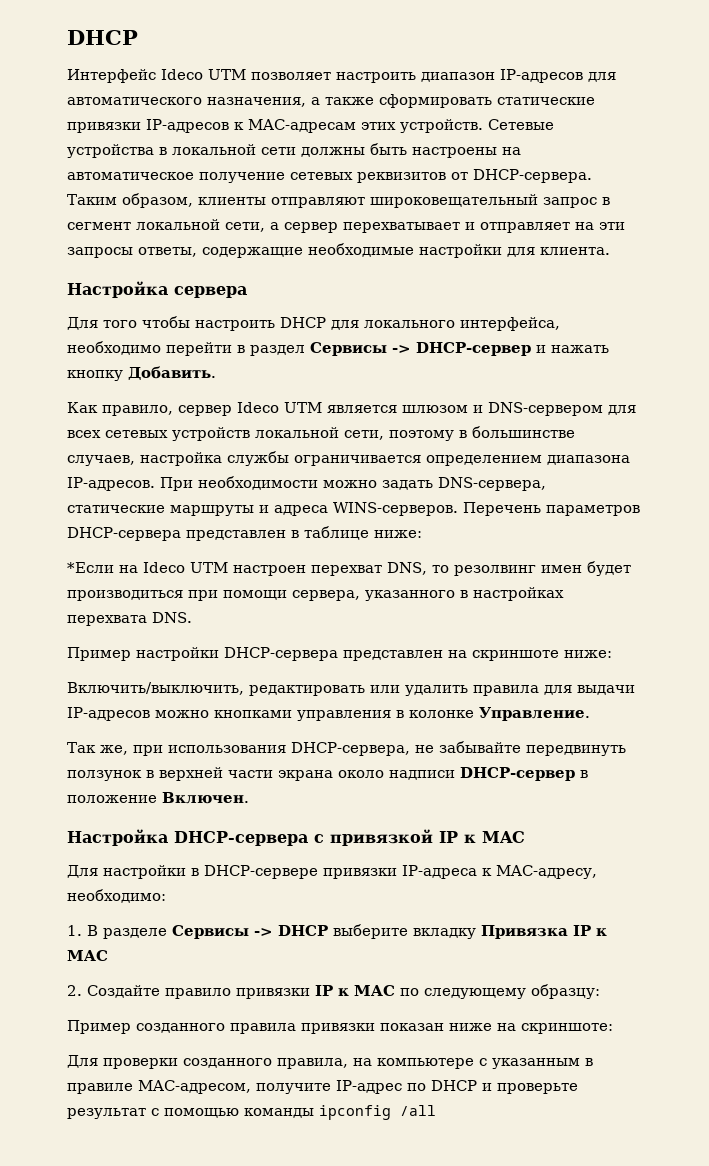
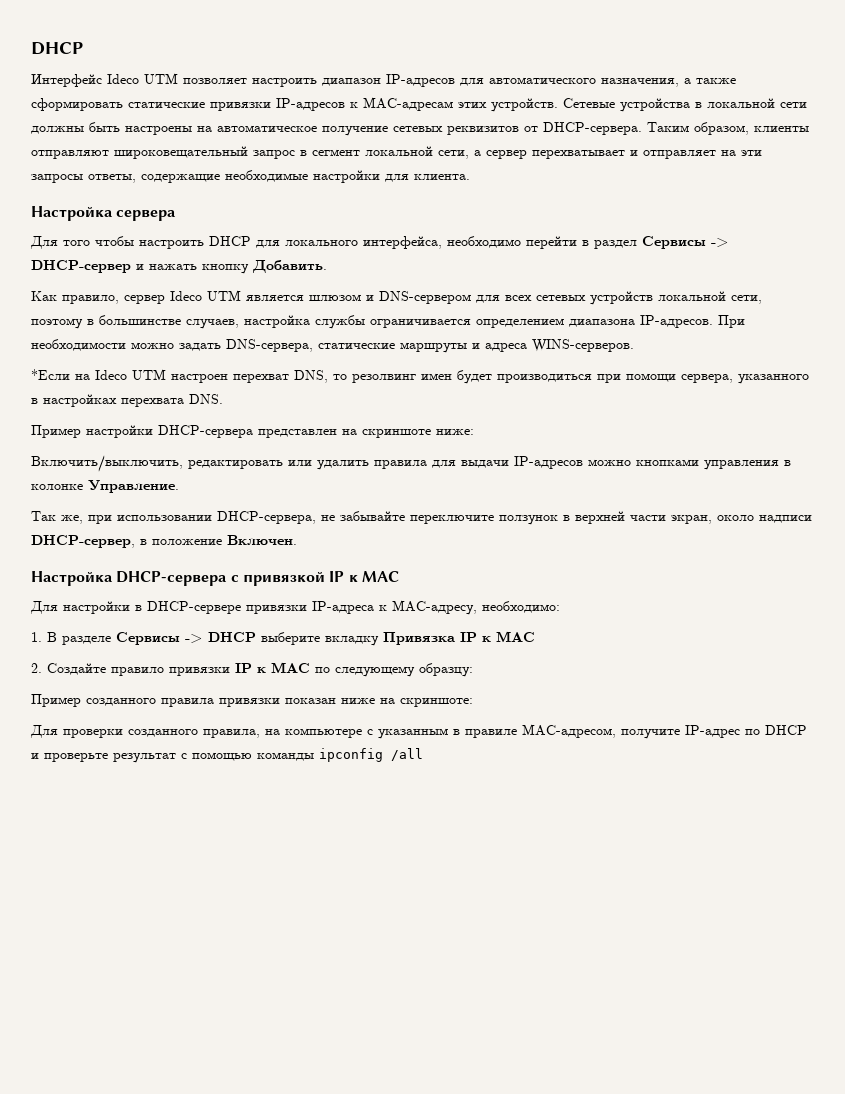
- Перечень параметров DHCP-сервера представлен в таблице ниже:
- Так же, при использования DHCP-сервера, не забывайте передвинуть ползунок в верхней части экрана около надписи DHCP-сервер в положение Включен.
+ Так же, при использовании DHCP-сервера, не забывайте переключите ползунок в верхней части экран, около надписи DHCP-сервер, в положение Включен.

